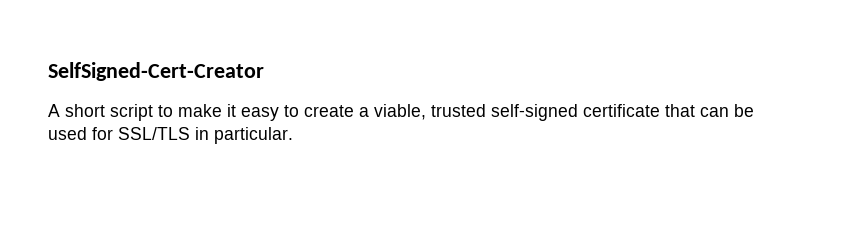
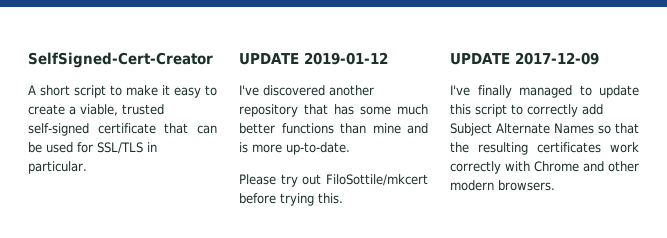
+ UPDATE 2019-01-12
+ I've discovered another repository that has some much better functions than mine and is more up-to-date.
+ Please try out FiloSottile/mkcert before trying this.
+ UPDATE 2017-12-09
+ I've finally managed to update this script to correctly add Subject Alternate Names so that the resulting certificates work correctly with Chrome and other modern browsers.

